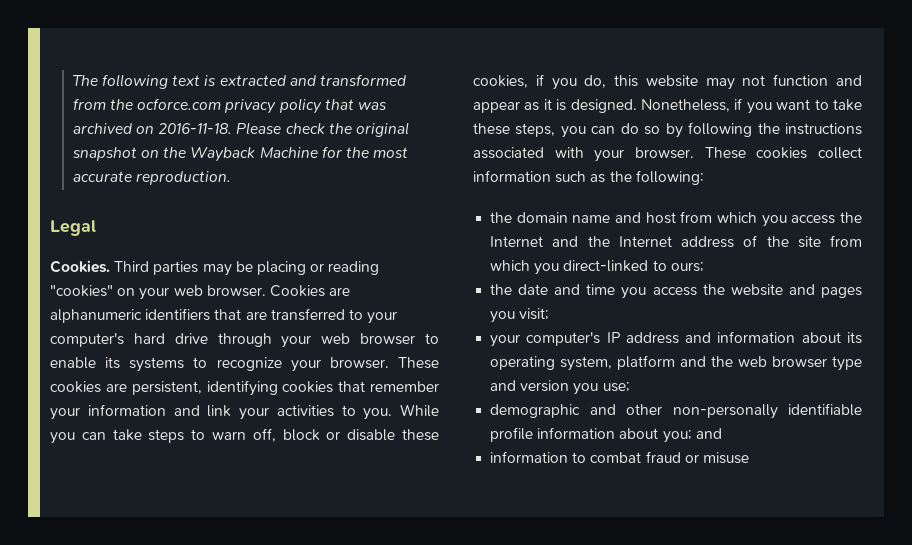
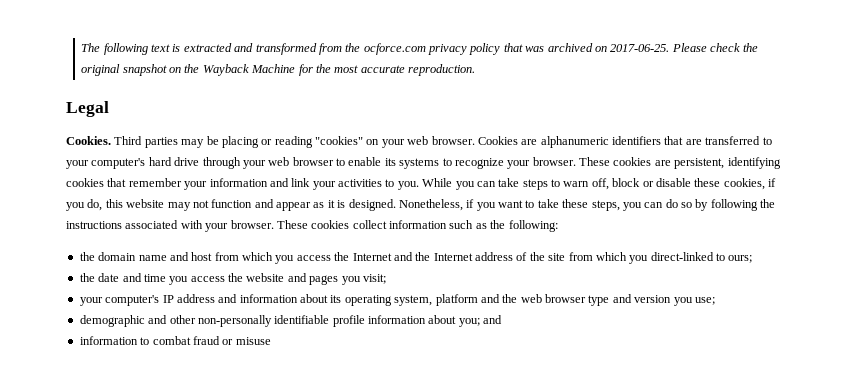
- The following text is extracted and transformed from the ocforce.com privacy policy that was archived on 2016-11-18.
+ The following text is extracted and transformed from the ocforce.com privacy policy that was archived on 2017-06-25.

